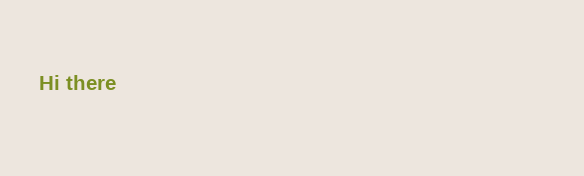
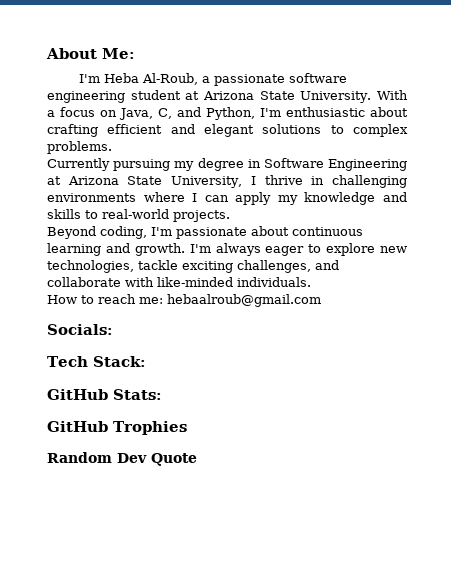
- Hi there
+ About Me:
+ I'm Heba Al-Roub, a passionate software engineering student at Arizona State University. With a focus on Java, C, and Python, I'm enthusiastic about crafting efficient and elegant solutions to complex problems.
+ Currently pursuing my degree in Software Engineering at Arizona State University, I thrive in challenging environments where I can apply my knowledge and skills to real-world projects.
+ Beyond coding, I'm passionate about continuous learning and growth. I'm always eager to explore new technologies, tackle exciting challenges, and collaborate with like-minded individuals.
+ How to reach me: hebaalroub@gmail.com
+ Socials:
+ Tech Stack:
+ GitHub Stats:
+ GitHub Trophies
+ Random Dev Quote

